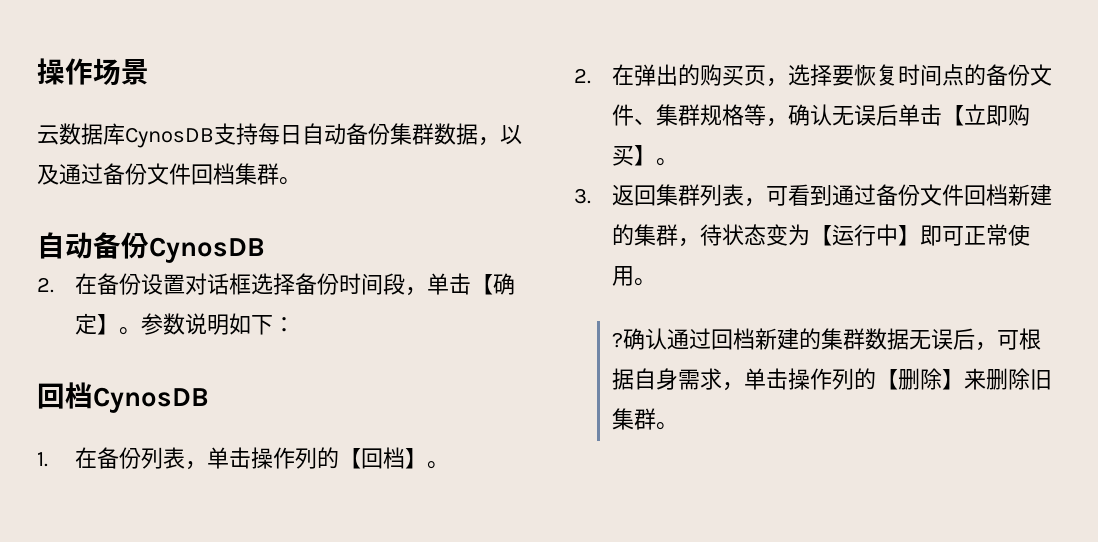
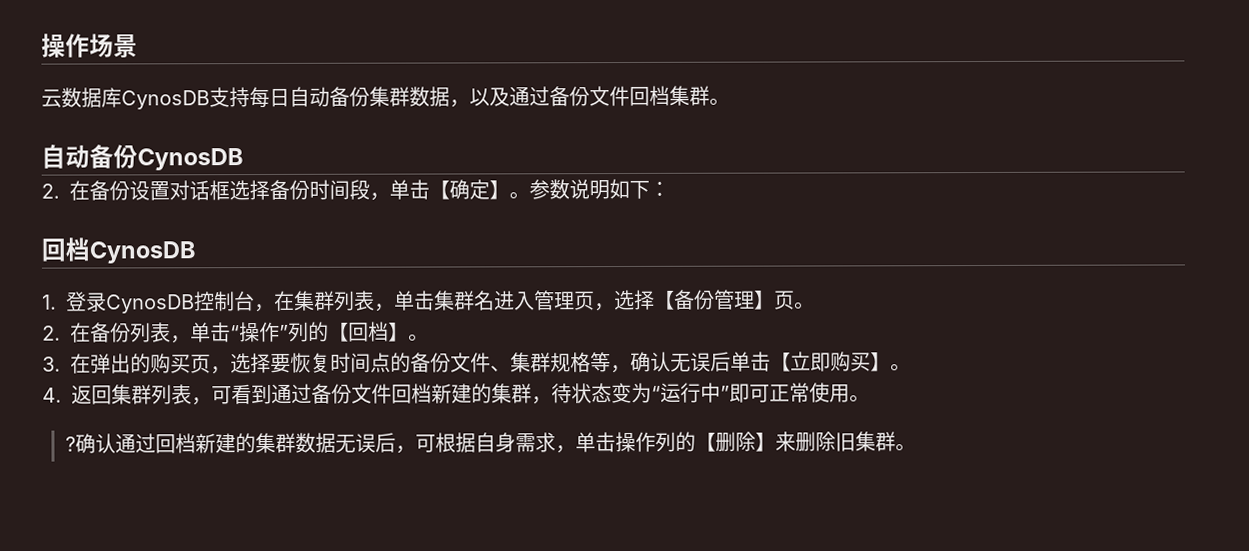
- 1.在备份列表，单击操作列的【回档】。
+ 1.登录CynosDB控制台，在集群列表，单击集群名进入管理页，选择【备份管理】页。
+ 2.在备份列表，单击“操作”列的【回档】。
- 2.在弹出的购买页，选择要恢复时间点的备份文件、集群规格等，确认无误后单击【立即购买】。
+ 3.在弹出的购买页，选择要恢复时间点的备份文件、集群规格等，确认无误后单击【立即购买】。
- 3.返回集群列表，可看到通过备份文件回档新建的集群，待状态变为【运行中】即可正常使用。
+ 4.返回集群列表，可看到通过备份文件回档新建的集群，待状态变为“运行中”即可正常使用。

